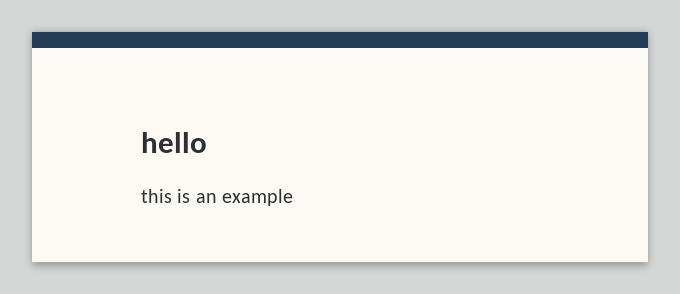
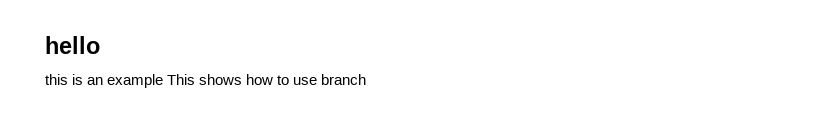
- this is an example
+ this is an example This shows how to use branch

